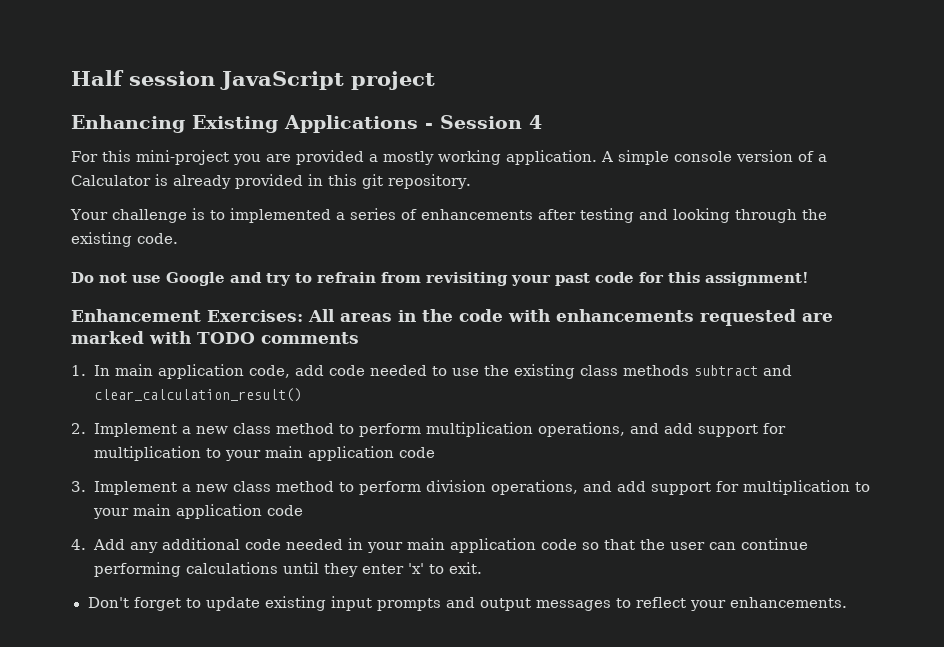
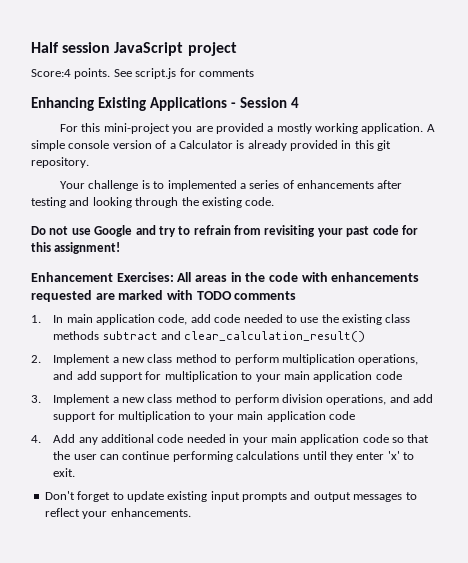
+ Score:4 points. See script.js for comments

